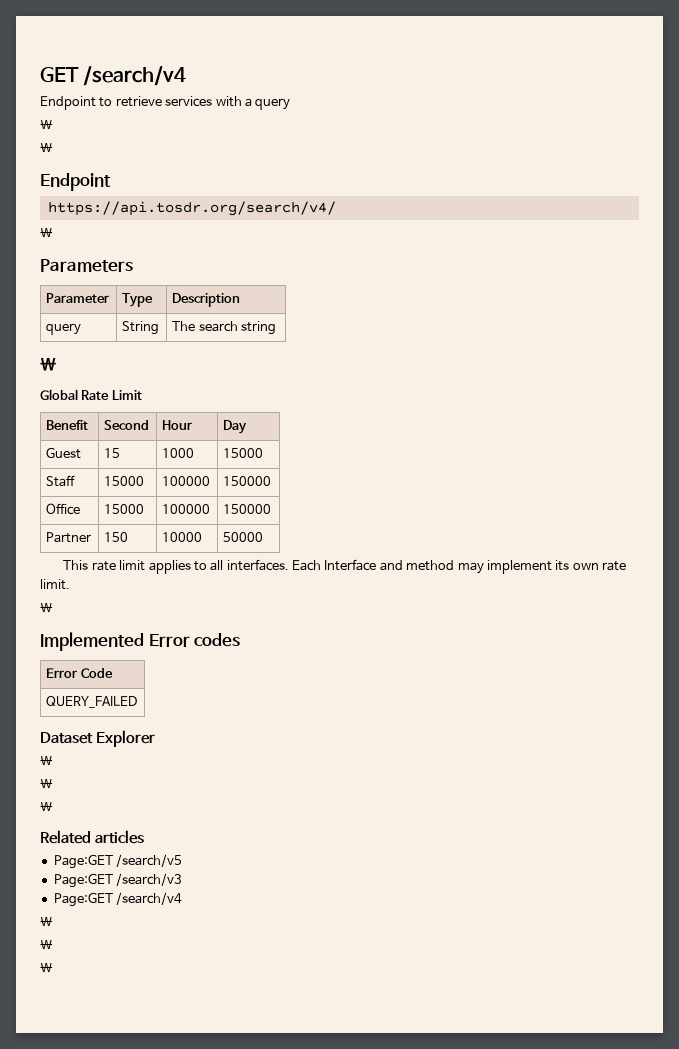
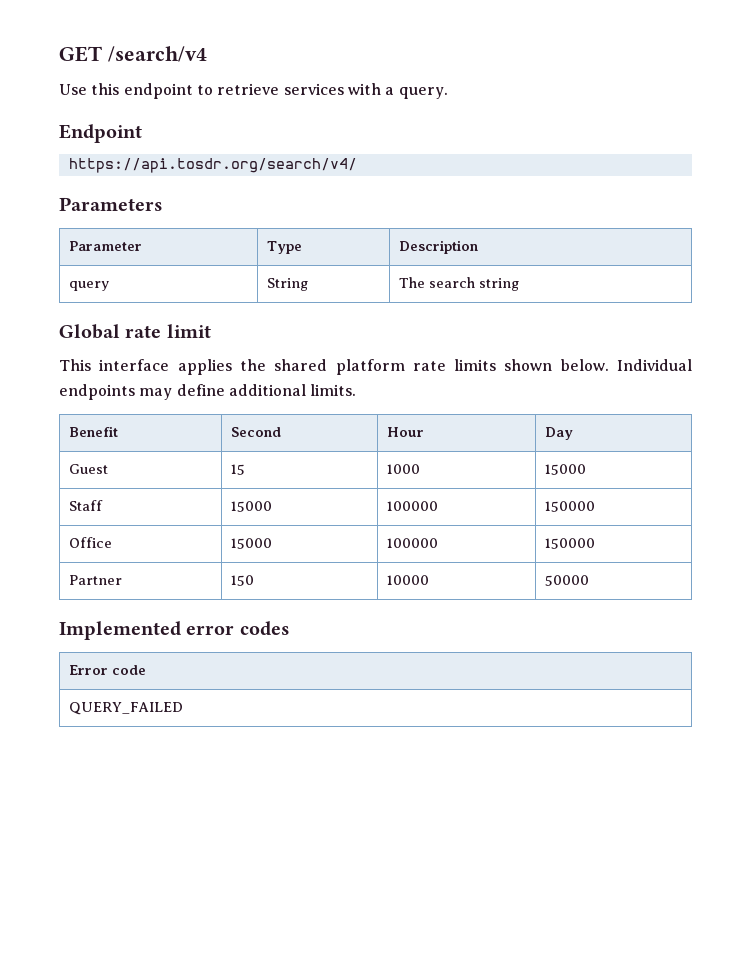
- Endpoint to retrieve services with a query
- \
- \
+ Use this endpoint to retrieve services with a query.
  https://api.tosdr.org/search/v4/
- \
  query | String | The search string
- \
- Global Rate Limit
+ Global rate limit
+ This interface applies the shared platform rate limits shown below. Individual endpoints may define additional limits.
- This rate limit applies to all interfaces. Each Interface and method may implement its own rate limit.
- \
- Implemented Error codes
+ Implemented error codes
- Error Code
+ Error code
- Dataset Explorer
- \
- \
- \
- Related articles
- Page:GET /search/v5
- Page:GET /search/v3
- Page:GET /search/v4
- \
- \
- \

